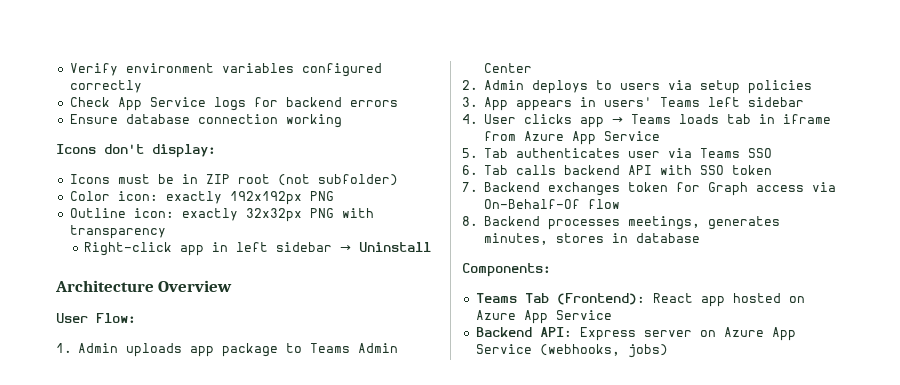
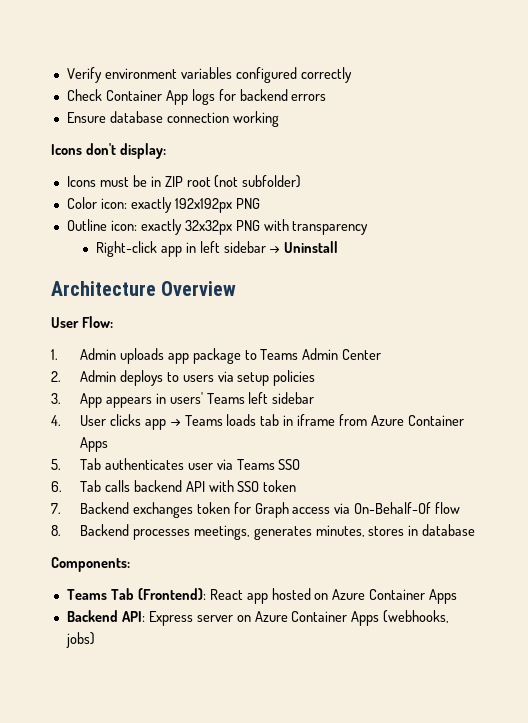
- Check App Service logs for backend errors
+ Check Container App logs for backend errors
- 4. User clicks app → Teams loads tab in iframe from Azure App Service
+ 4. User clicks app → Teams loads tab in iframe from Azure Container Apps
- Teams Tab (Frontend): React app hosted on Azure App Service
+ Teams Tab (Frontend): React app hosted on Azure Container Apps
- Backend API: Express server on Azure App Service (webhooks, jobs)
+ Backend API: Express server on Azure Container Apps (webhooks, jobs)

